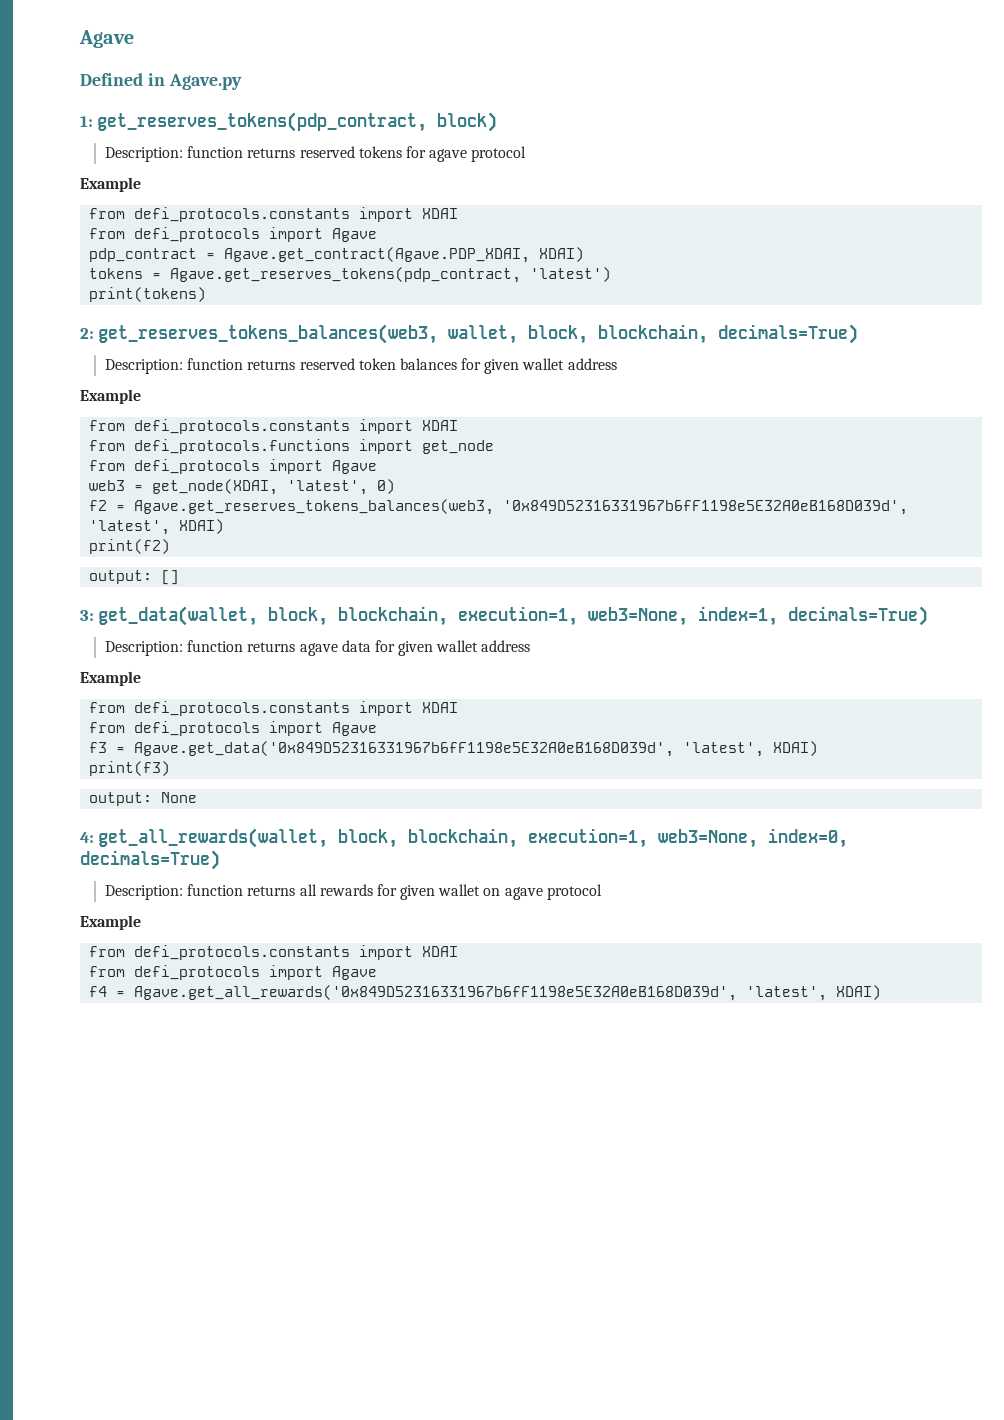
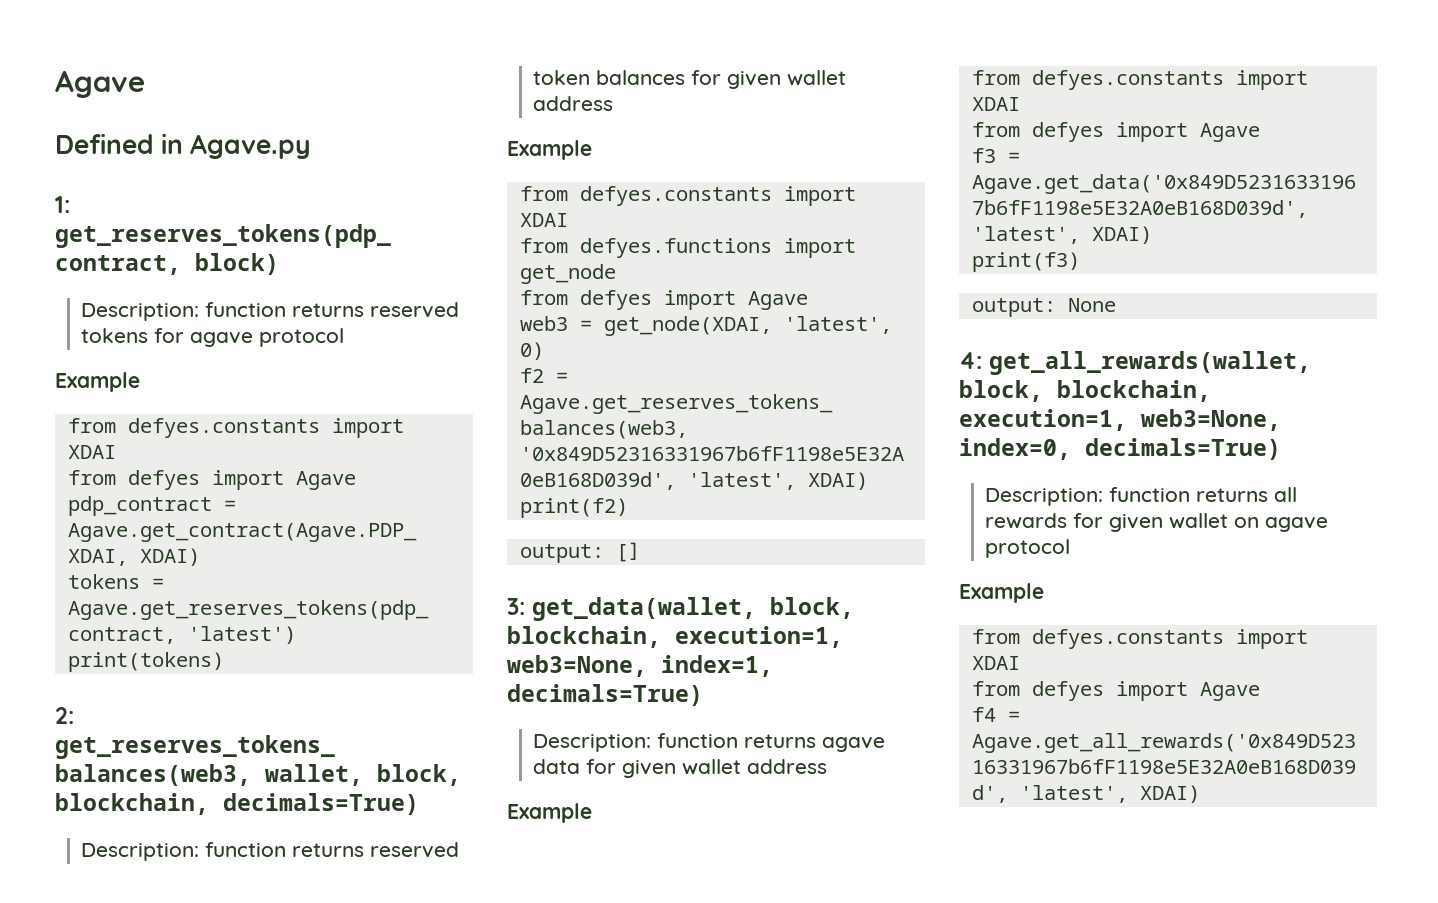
  Description: function returns reserved tokens for agave protocol
  Example
- from defi_protocols.constants import XDAI
- from defi_protocols import Agave
+ from defyes.constants import XDAI
+ from defyes import Agave
  Description: function returns reserved token balances for given wallet address
  Example
- from defi_protocols.constants import XDAI
- from defi_protocols.functions import get_node
- from defi_protocols import Agave
+ from defyes.constants import XDAI
+ from defyes.functions import get_node
+ from defyes import Agave
  Description: function returns agave data for given wallet address
  Example
- from defi_protocols.constants import XDAI
- from defi_protocols import Agave
+ from defyes.constants import XDAI
+ from defyes import Agave
  Description: function returns all rewards for given wallet on agave protocol
  Example
- from defi_protocols.constants import XDAI
- from defi_protocols import Agave
+ from defyes.constants import XDAI
+ from defyes import Agave

